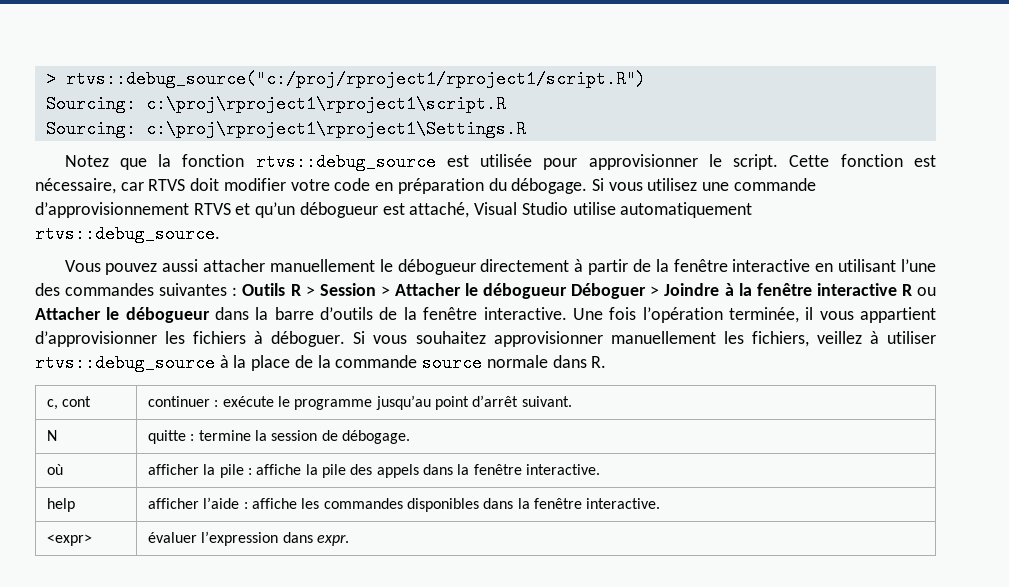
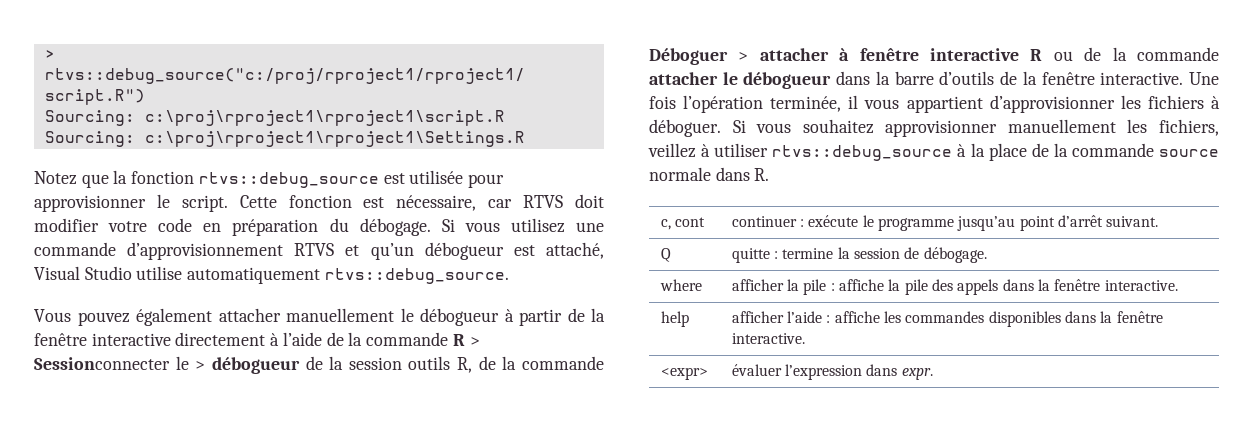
- Vous pouvez aussi attacher manuellement le débogueur directement à partir de la fenêtre interactive en utilisant l’une des commandes suivantes : Outils R > Session > Attacher le débogueur Déboguer > Joindre à la fenêtre interactive R ou Attacher le débogueur dans la barre d’outils de la fenêtre interactive.
+ Vous pouvez également attacher manuellement le débogueur à partir de la fenêtre interactive directement à l’aide de la commande R > Sessionconnecter le > débogueur de la session outils R, de la commande Déboguer > attacher à fenêtre interactive R ou de la commande attacher le débogueur dans la barre d’outils de la fenêtre interactive.
- N | quitte : termine la session de débogage.
+ Q | quitte : termine la session de débogage.
- où | afficher la pile : affiche la pile des appels dans la fenêtre interactive.
+ where | afficher la pile : affiche la pile des appels dans la fenêtre interactive.

